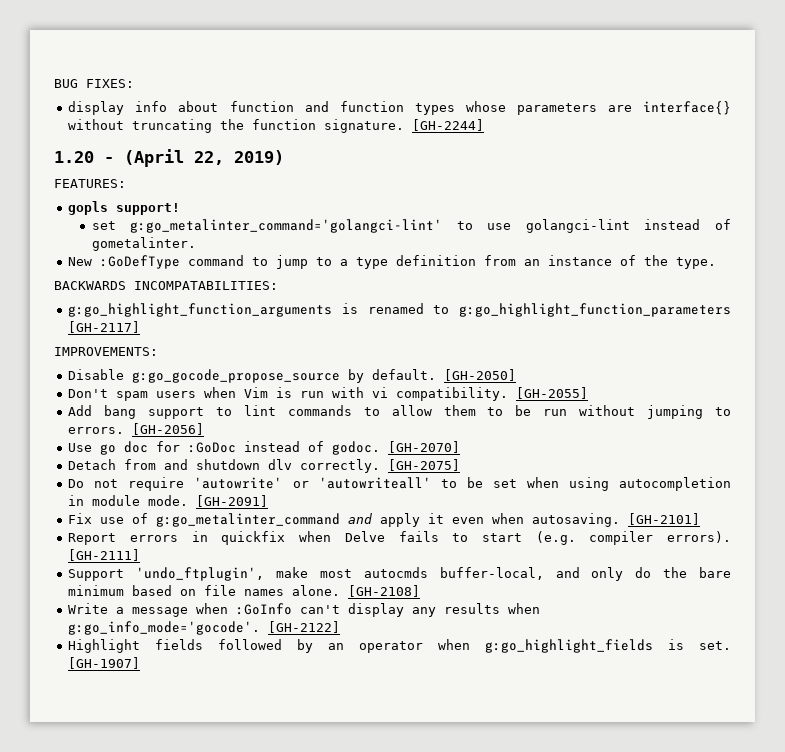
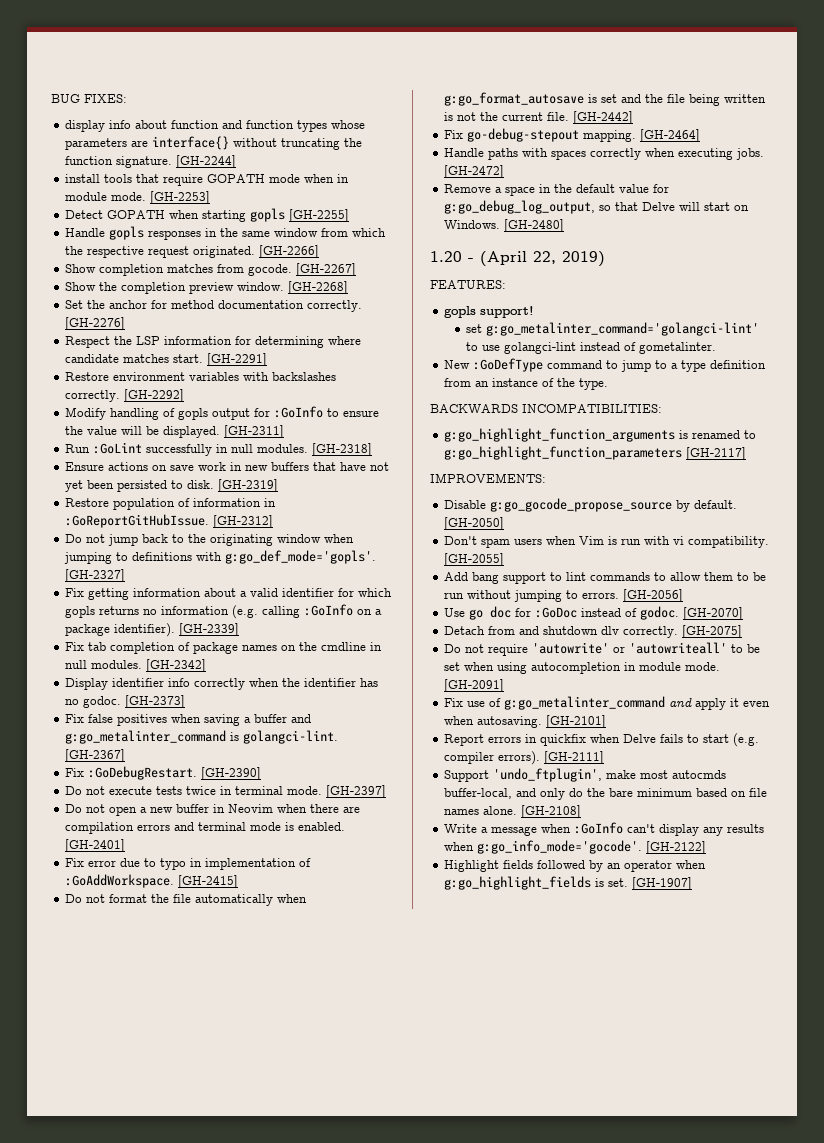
+ install tools that require GOPATH mode when in module mode. [GH-2253]
+ Detect GOPATH when starting gopls [GH-2255]
+ Handle gopls responses in the same window from which the respective request originated. [GH-2266]
+ Show completion matches from gocode. [GH-2267]
+ Show the completion preview window. [GH-2268]
+ Set the anchor for method documentation correctly. [GH-2276]
+ Respect the LSP information for determining where candidate matches start. [GH-2291]
+ Restore environment variables with backslashes correctly. [GH-2292]
+ Modify handling of gopls output for :GoInfo to ensure the value will be displayed. [GH-2311]
+ Run :GoLint successfully in null modules. [GH-2318]
+ Ensure actions on save work in new buffers that have not yet been persisted to disk. [GH-2319]
+ Restore population of information in :GoReportGitHubIssue. [GH-2312]
+ Do not jump back to the originating window when jumping to definitions with g:go_def_mode='gopls'. [GH-2327]
+ Fix getting information about a valid identifier for which gopls returns no information (e.g. calling :GoInfo on a package identifier). [GH-2339]
+ Fix tab completion of package names on the cmdline in null modules. [GH-2342]
+ Display identifier info correctly when the identifier has no godoc. [GH-2373]
+ Fix false positives when saving a buffer and g:go_metalinter_command is golangci-lint. [GH-2367]
+ Fix :GoDebugRestart. [GH-2390]
+ Do not execute tests twice in terminal mode. [GH-2397]
+ Do not open a new buffer in Neovim when there are compilation errors and terminal mode is enabled. [GH-2401]
+ Fix error due to typo in implementation of :GoAddWorkspace. [GH-2415]
+ Do not format the file automatically when g:go_format_autosave is set and the file being written is not the current file. [GH-2442]
+ Fix go-debug-stepout mapping. [GH-2464]
+ Handle paths with spaces correctly when executing jobs. [GH-2472]
+ Remove a space in the default value for g:go_debug_log_output, so that Delve will start on Windows. [GH-2480]
- BACKWARDS INCOMPATABILITIES:
+ BACKWARDS INCOMPATIBILITIES:

